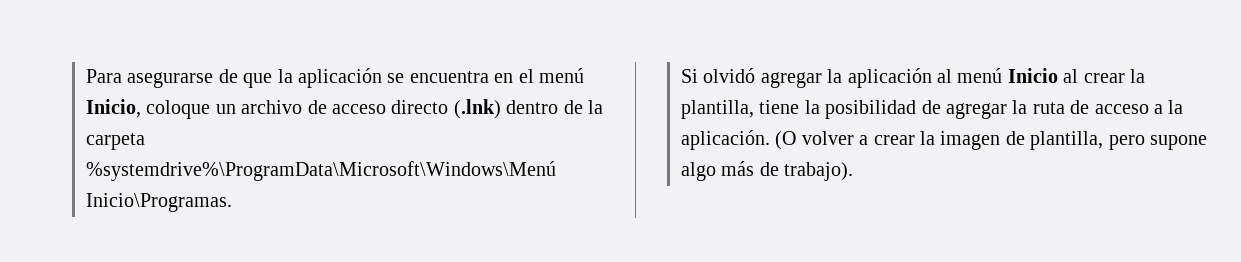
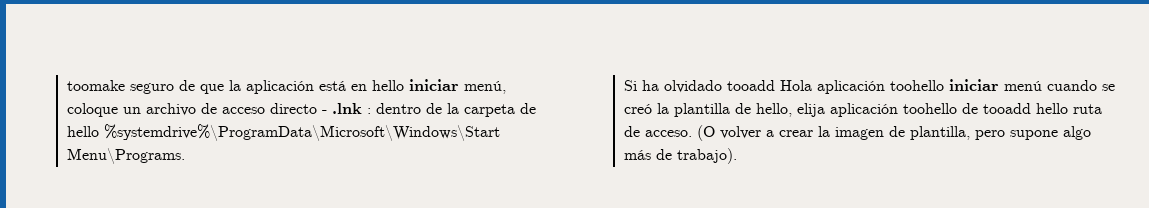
- Para asegurarse de que la aplicación se encuentra en el menú Inicio, coloque un archivo de acceso directo (.lnk) dentro de la carpeta %systemdrive%\ProgramData\Microsoft\Windows\Menú Inicio\Programas.
- Si olvidó agregar la aplicación al menú Inicio al crear la plantilla, tiene la posibilidad de agregar la ruta de acceso a la aplicación.
+ toomake seguro de que la aplicación está en hello iniciar menú, coloque un archivo de acceso directo - .lnk : dentro de la carpeta de hello %systemdrive%\ProgramData\Microsoft\Windows\Start Menu\Programs.
+ Si ha olvidado tooadd Hola aplicación toohello iniciar menú cuando se creó la plantilla de hello, elija aplicación toohello de tooadd hello ruta de acceso.

